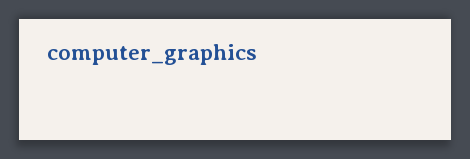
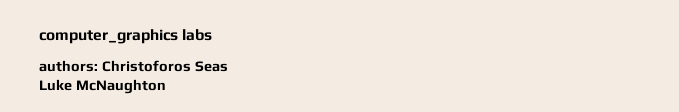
- computer_graphics
+ computer_graphics labs
+ authors: Christoforos Seas
+ Luke McNaughton

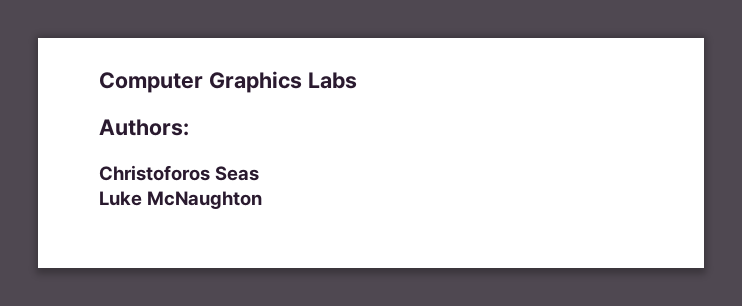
- computer_graphics labs
- authors: Christoforos Seas
+ Computer Graphics Labs
+ Authors:
+ Christoforos Seas

